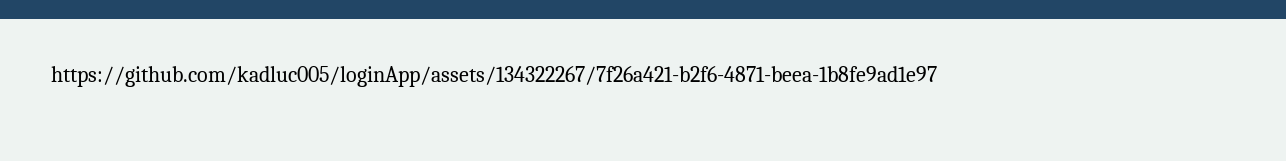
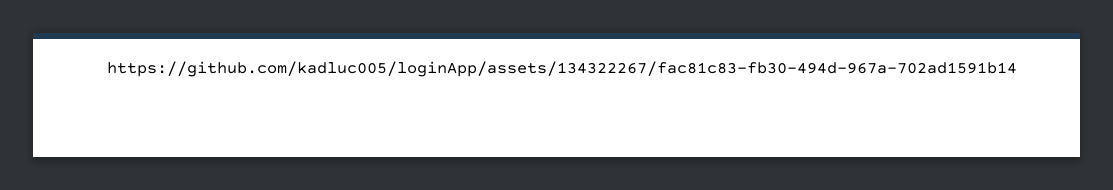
- https://github.com/kadluc005/loginApp/assets/134322267/7f26a421-b2f6-4871-beea-1b8fe9ad1e97
+ https://github.com/kadluc005/loginApp/assets/134322267/fac81c83-fb30-494d-967a-702ad1591b14

